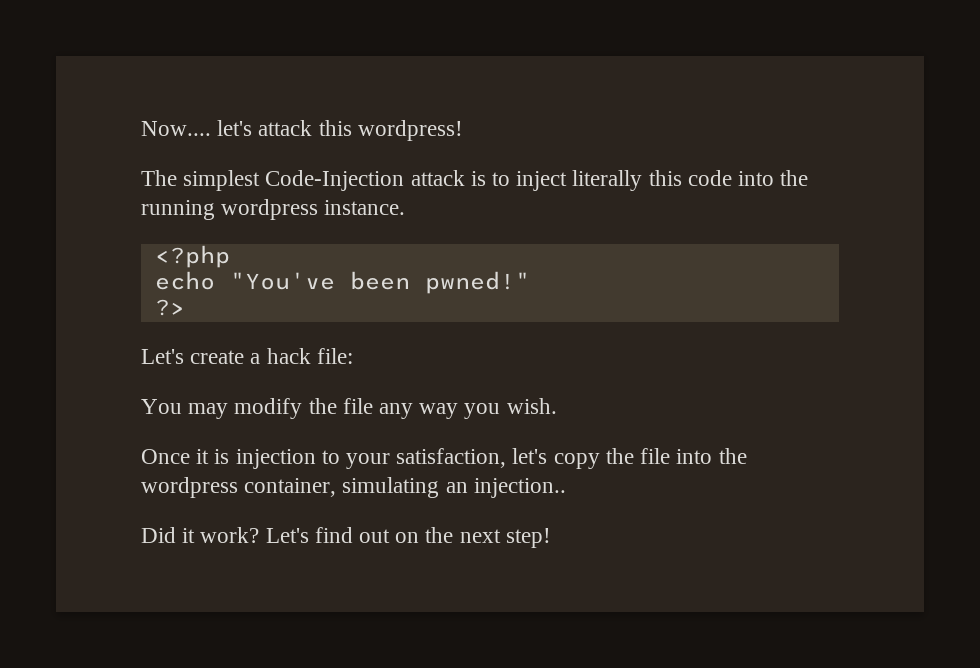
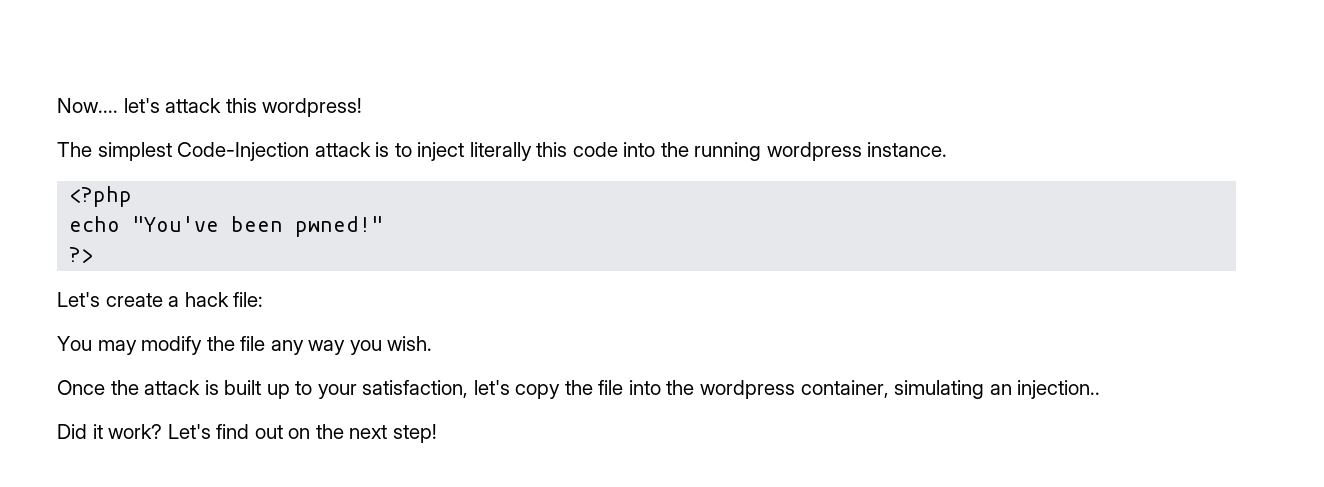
- Once it is injection to your satisfaction, let's copy the file into the wordpress container, simulating an injection..
+ Once the attack is built up to your satisfaction, let's copy the file into the wordpress container, simulating an injection..

